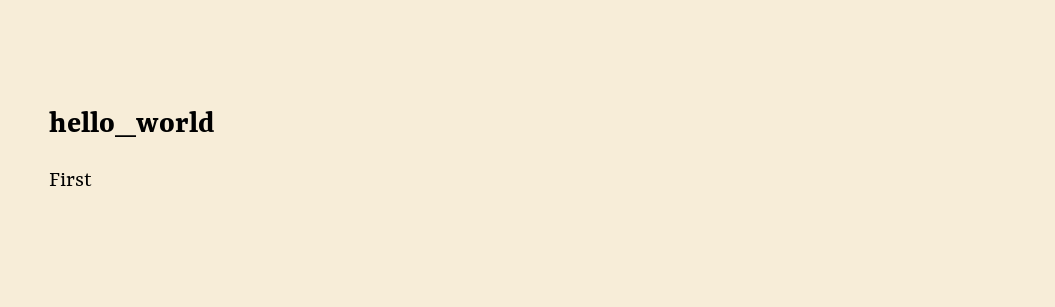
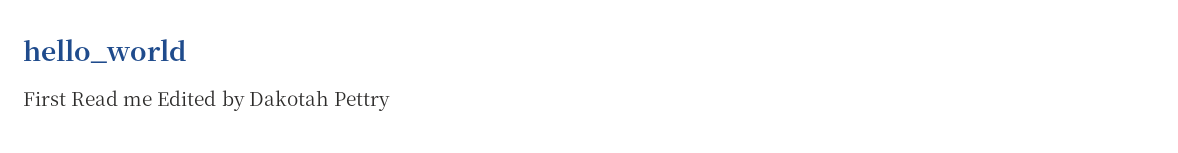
- First
+ First Read me Edited by Dakotah Pettry

